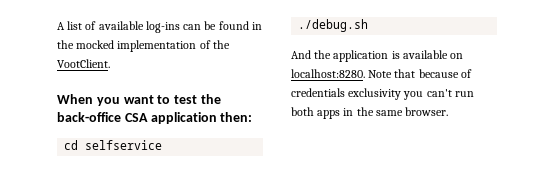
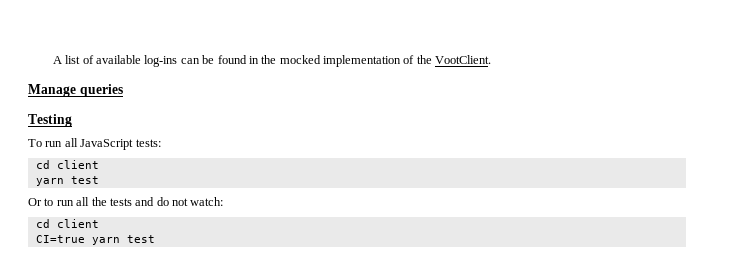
- When you want to test the back-office CSA application then:
- cd selfservice
- ./debug.sh
- And the application is available on localhost:8280. Note that because of credentials exclusivity you can't run both apps in the same browser.
+ Manage queries
+ Testing
+ To run all JavaScript tests:
+ cd client
+ yarn test
+ Or to run all the tests and do not watch:
+ cd client
+ CI=true yarn test

